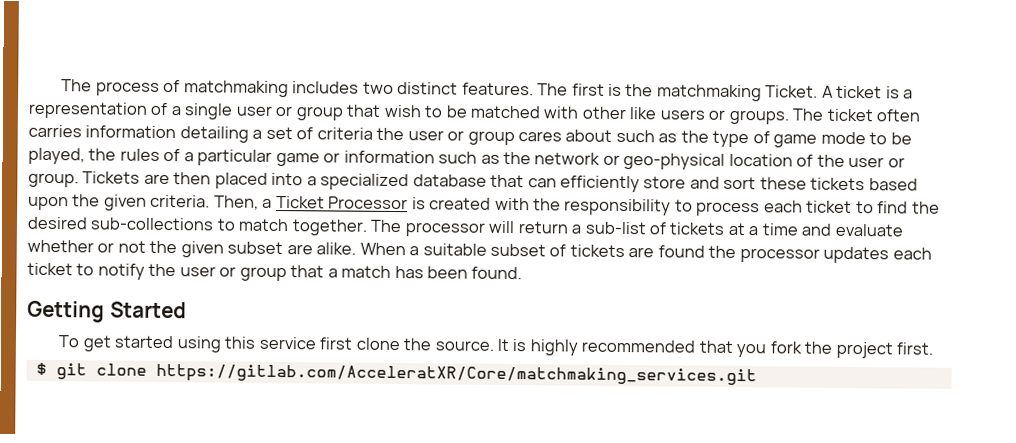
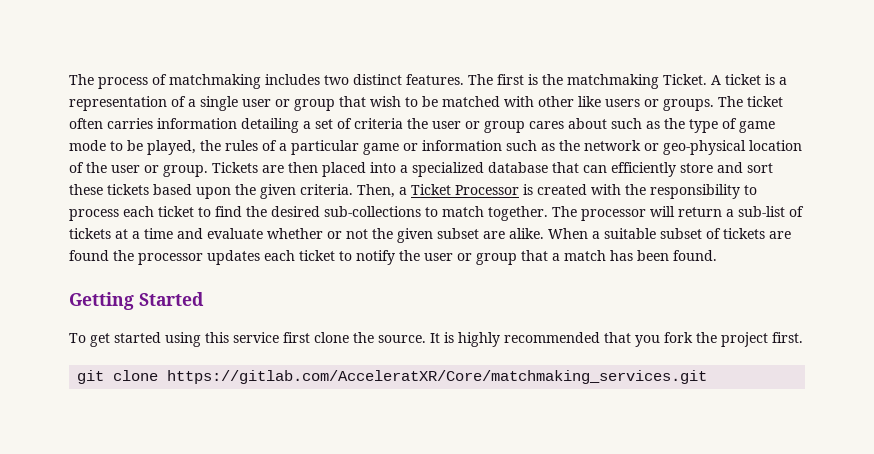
- $ git clone https://gitlab.com/AcceleratXR/Core/matchmaking_services.git
+ git clone https://gitlab.com/AcceleratXR/Core/matchmaking_services.git

